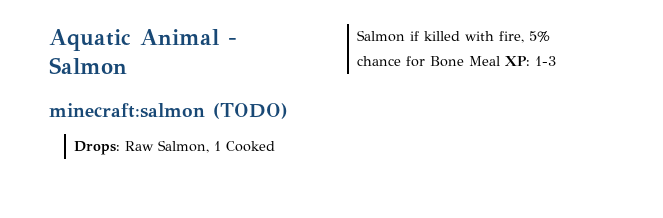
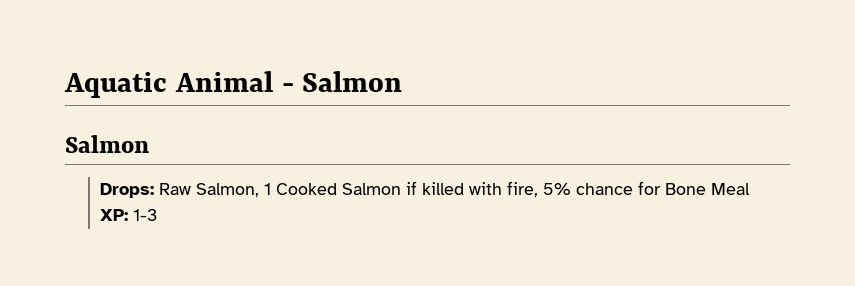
  Aquatic Animal - Salmon
- minecraft:salmon (TODO)
+ Salmon
- Drops: Raw Salmon, 1 Cooked Salmon if killed with fire, 5% chance for Bone Meal XP: 1-3
+ Drops: Raw Salmon, 1 Cooked Salmon if killed with fire, 5% chance for Bone Meal
+ XP: 1-3

